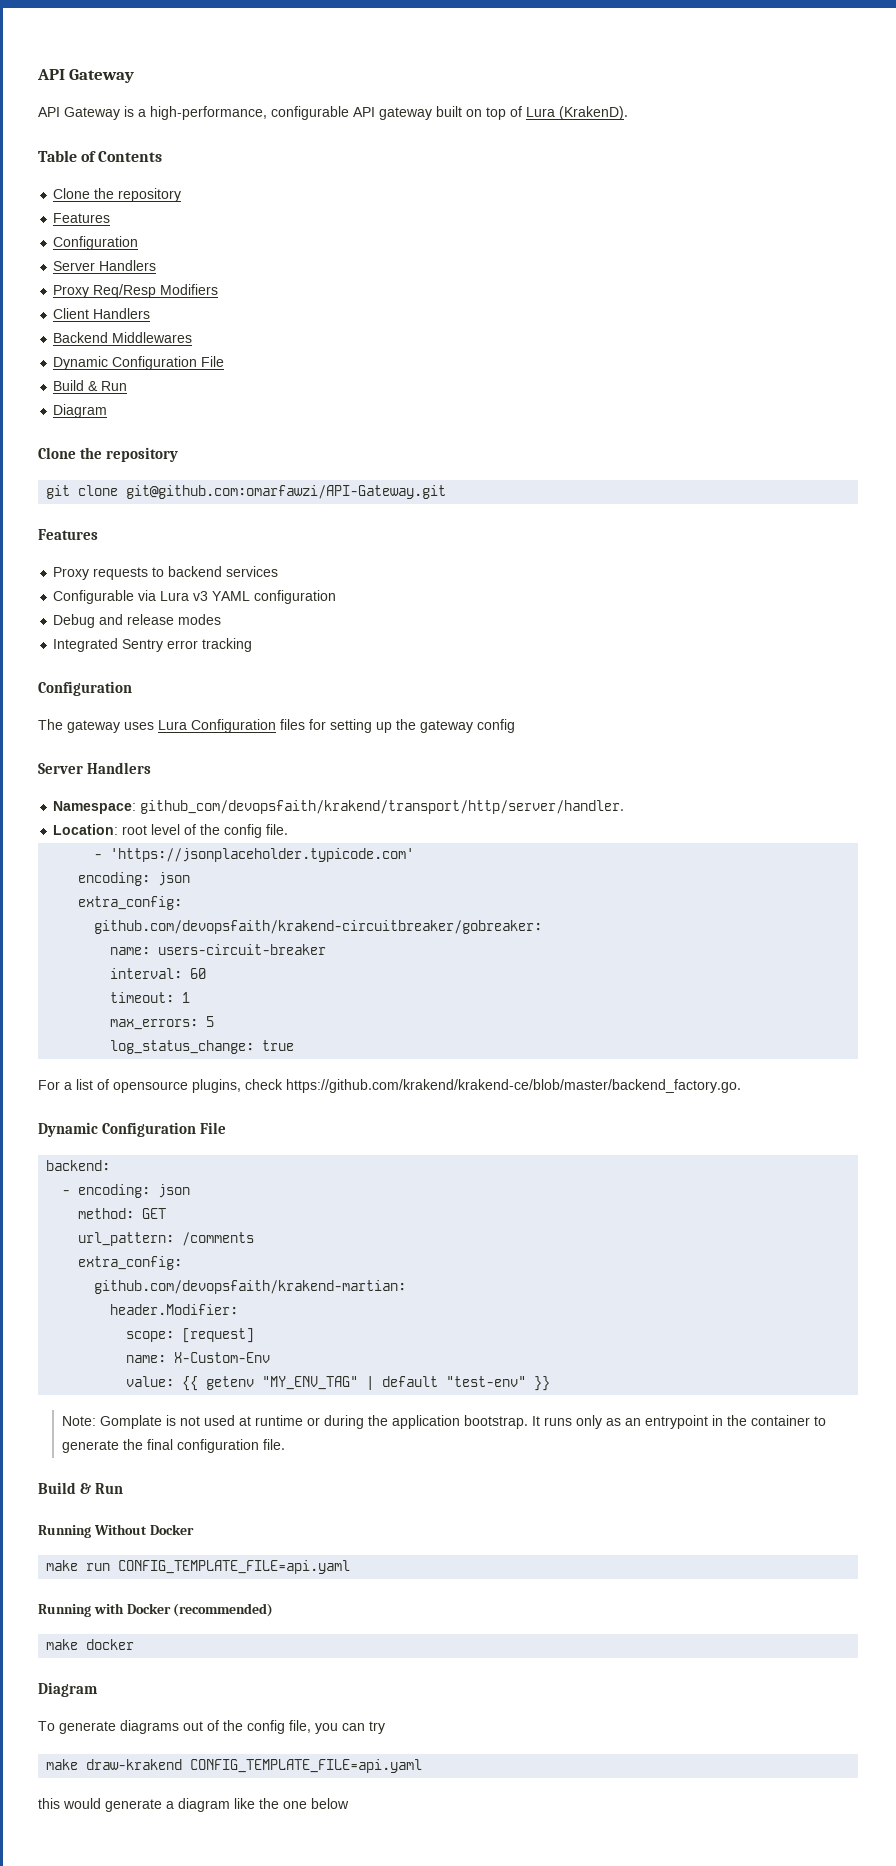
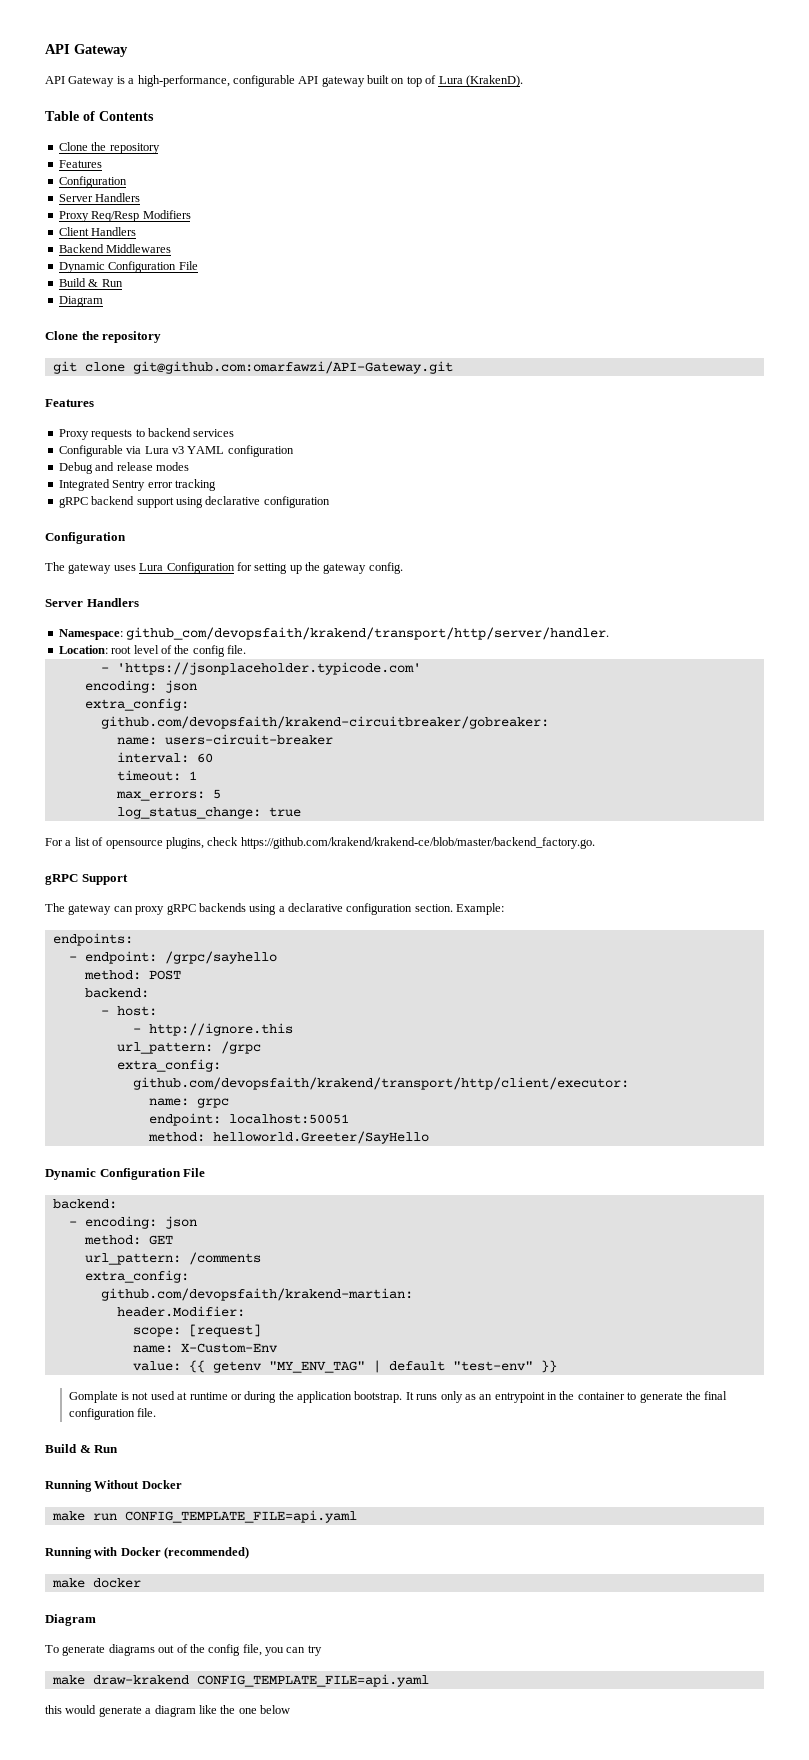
+ gRPC backend support using declarative configuration
- The gateway uses Lura Configuration files for setting up the gateway config
+ The gateway uses Lura Configuration for setting up the gateway config.
+ gRPC Support
+ The gateway can proxy gRPC backends using a declarative configuration section. Example:
+ endpoints:
+ - endpoint: /grpc/sayhello
+ method: POST
+ backend:
+ - host:
+ - http://ignore.this
+ url_pattern: /grpc
+ extra_config:
+ github.com/devopsfaith/krakend/transport/http/client/executor:
+ name: grpc
+ endpoint: localhost:50051
+ method: helloworld.Greeter/SayHello
- Note: Gomplate is not used at runtime or during the application bootstrap.
+ Gomplate is not used at runtime or during the application bootstrap.

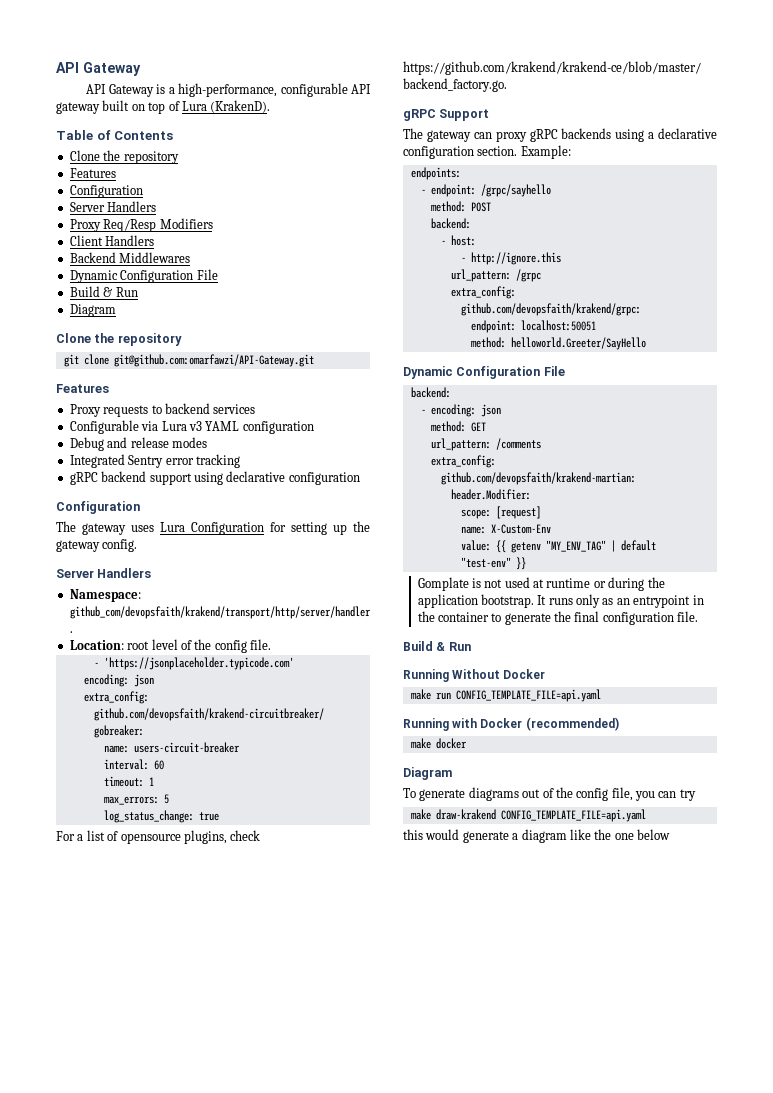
- github.com/devopsfaith/krakend/transport/http/client/executor:
- name: grpc
+ github.com/devopsfaith/krakend/grpc:

